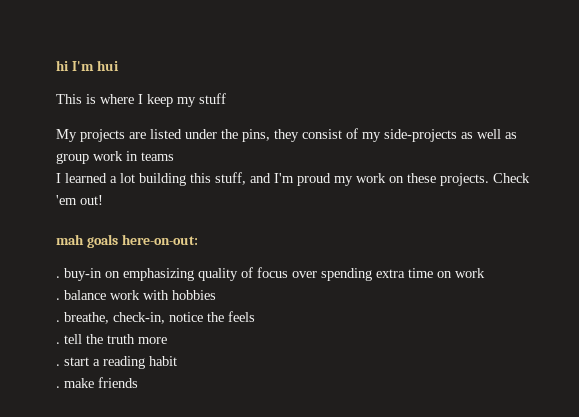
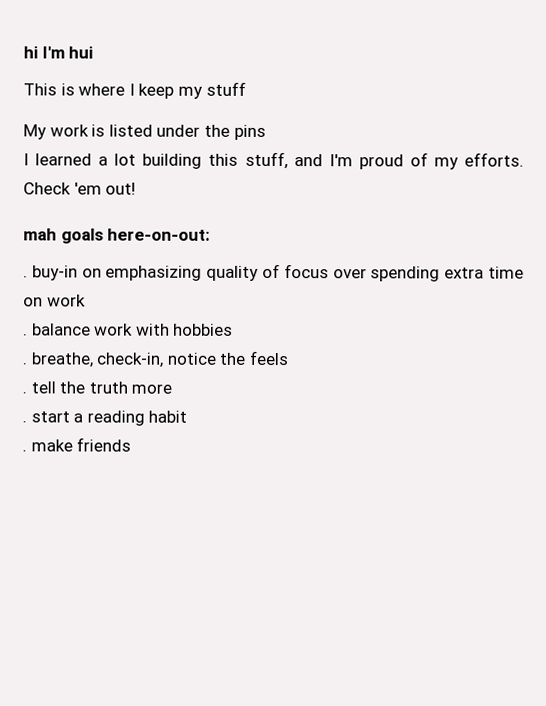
- My projects are listed under the pins, they consist of my side-projects as well as group work in teams
+ My work is listed under the pins
- I learned a lot building this stuff, and I'm proud my work on these projects.
+ I learned a lot building this stuff, and I'm proud of my efforts.

